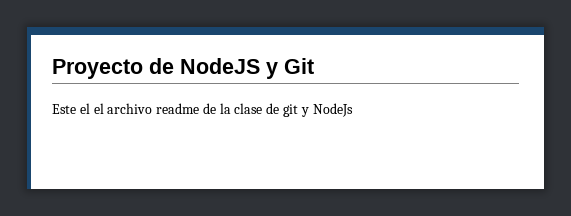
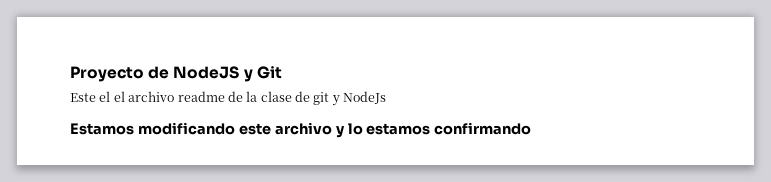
+ Estamos modificando este archivo y lo estamos confirmando

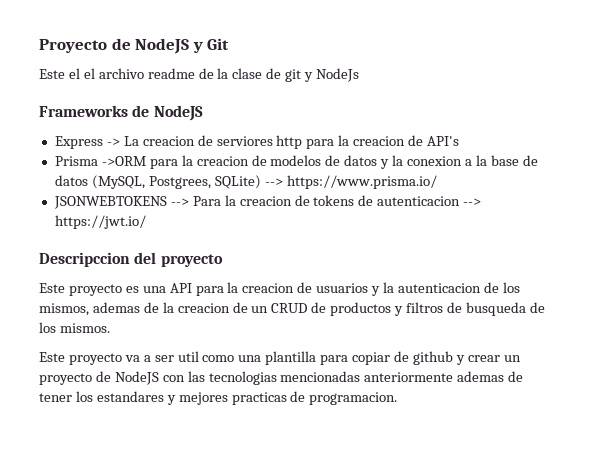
- Estamos modificando este archivo y lo estamos confirmando
+ Frameworks de NodeJS
+ Express -> La creacion de serviores http para la creacion de API's
+ Prisma ->ORM para la creacion de modelos de datos y la conexion a la base de datos (MySQL, Postgrees, SQLite) --> https://www.prisma.io/
+ JSONWEBTOKENS --> Para la creacion de tokens de autenticacion --> https://jwt.io/
+ Descripccion del proyecto
+ Este proyecto es una API para la creacion de usuarios y la autenticacion de los mismos, ademas de la creacion de un CRUD de productos y filtros de busqueda de los mismos.
+ Este proyecto va a ser util como una plantilla para copiar de github y crear un proyecto de NodeJS con las tecnologias mencionadas anteriormente ademas de tener los estandares y mejores practicas de programacion.

